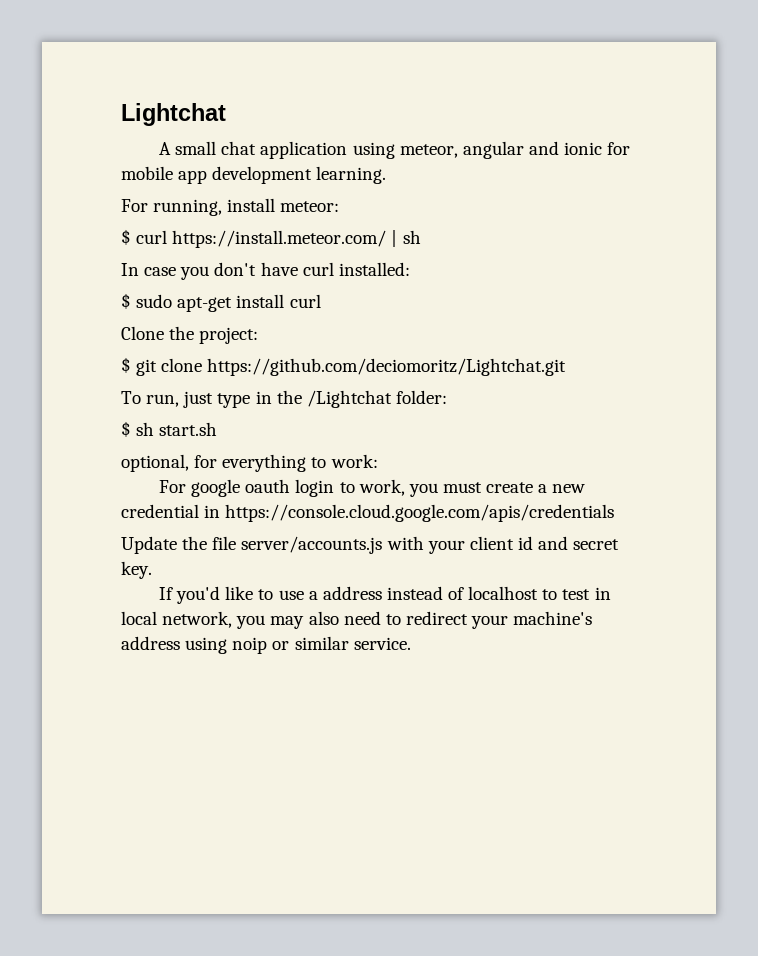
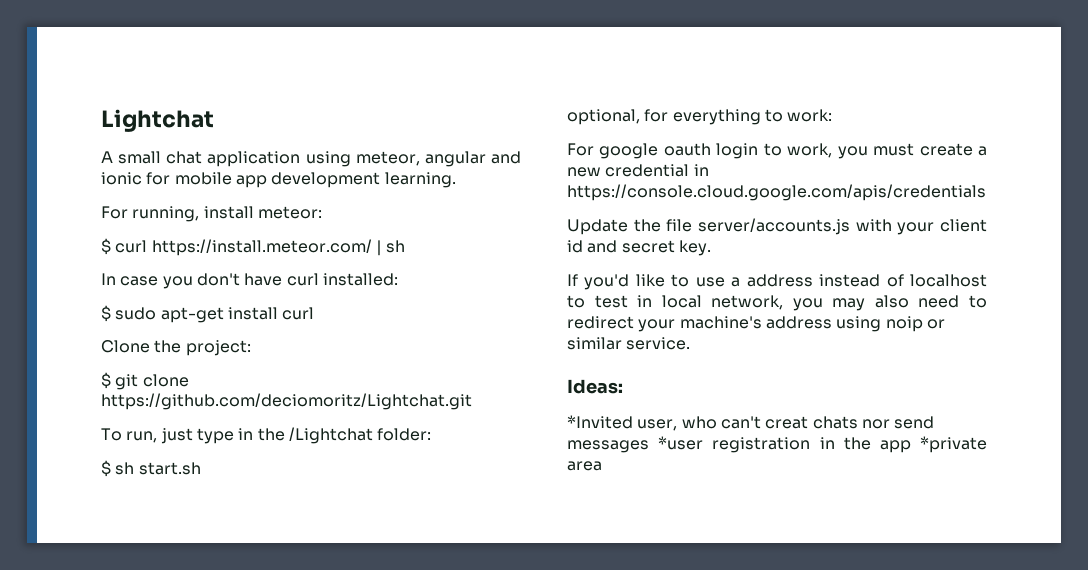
+ Ideas:
+ *Invited user, who can't creat chats nor send messages *user registration in the app *private area

